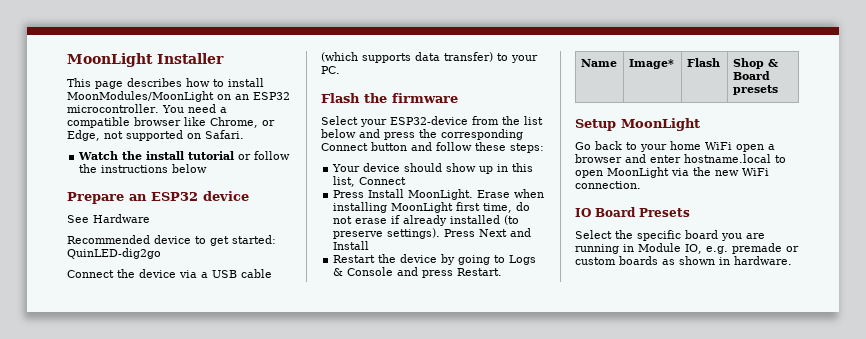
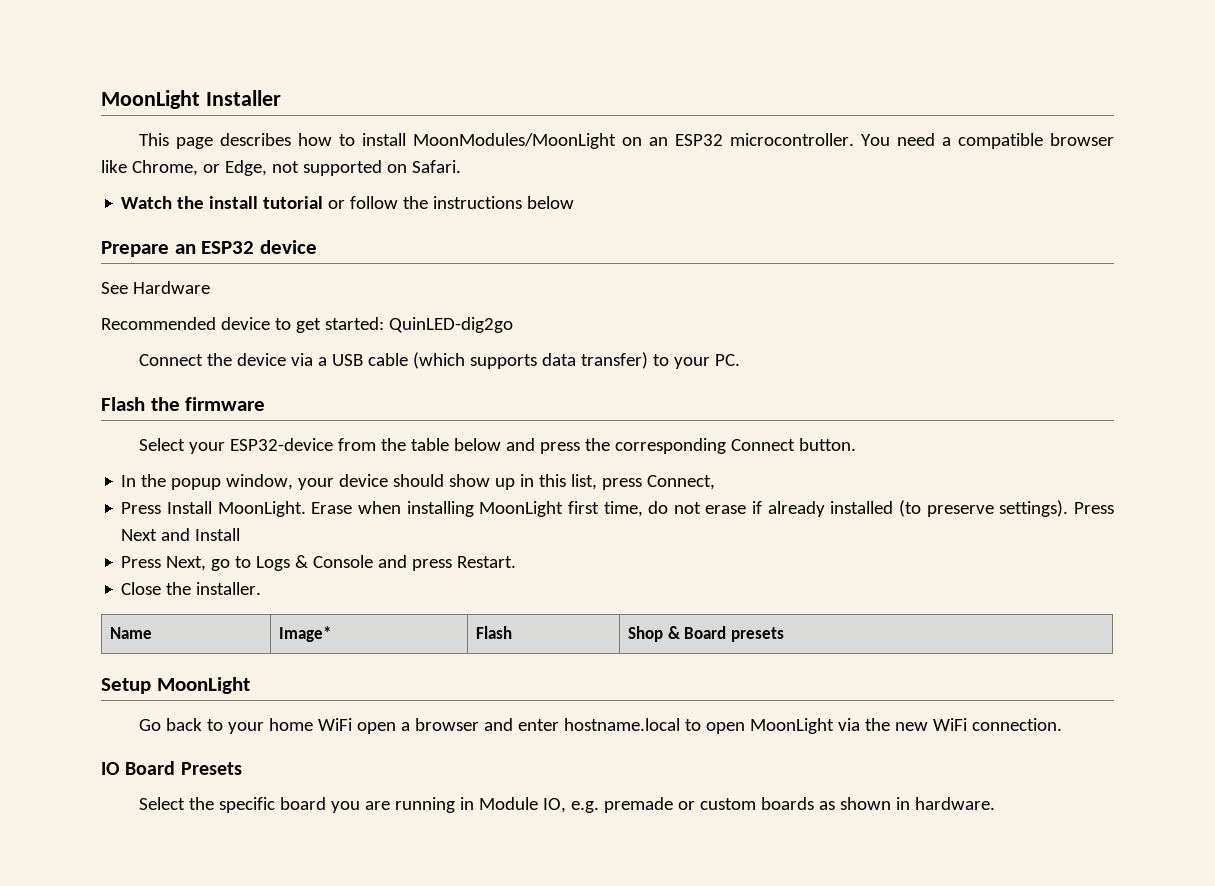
- Select your ESP32-device from the list below and press the corresponding Connect button and follow these steps:
- Your device should show up in this list, Connect
+ Select your ESP32-device from the table below and press the corresponding Connect button.
+ In the popup window, your device should show up in this list, press Connect,
- Restart the device by going to Logs & Console and press Restart.
+ Press Next, go to Logs & Console and press Restart.
+ Close the installer.

